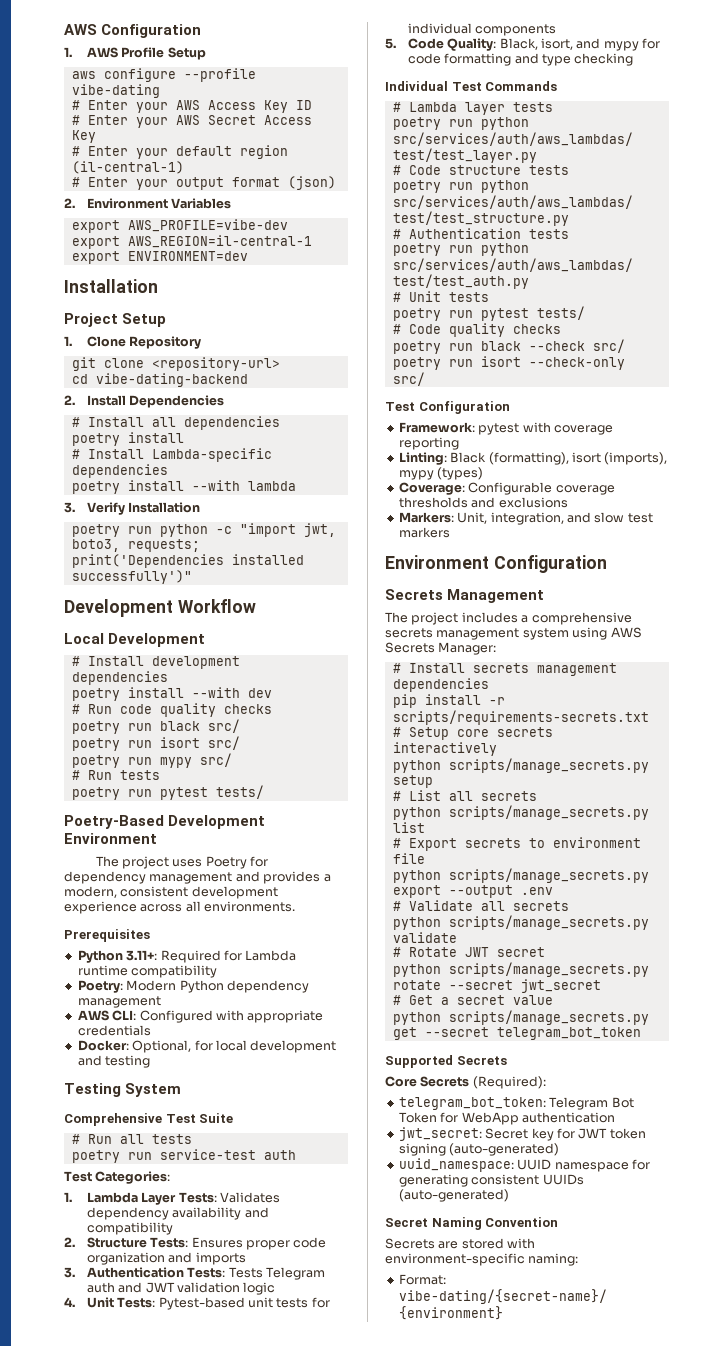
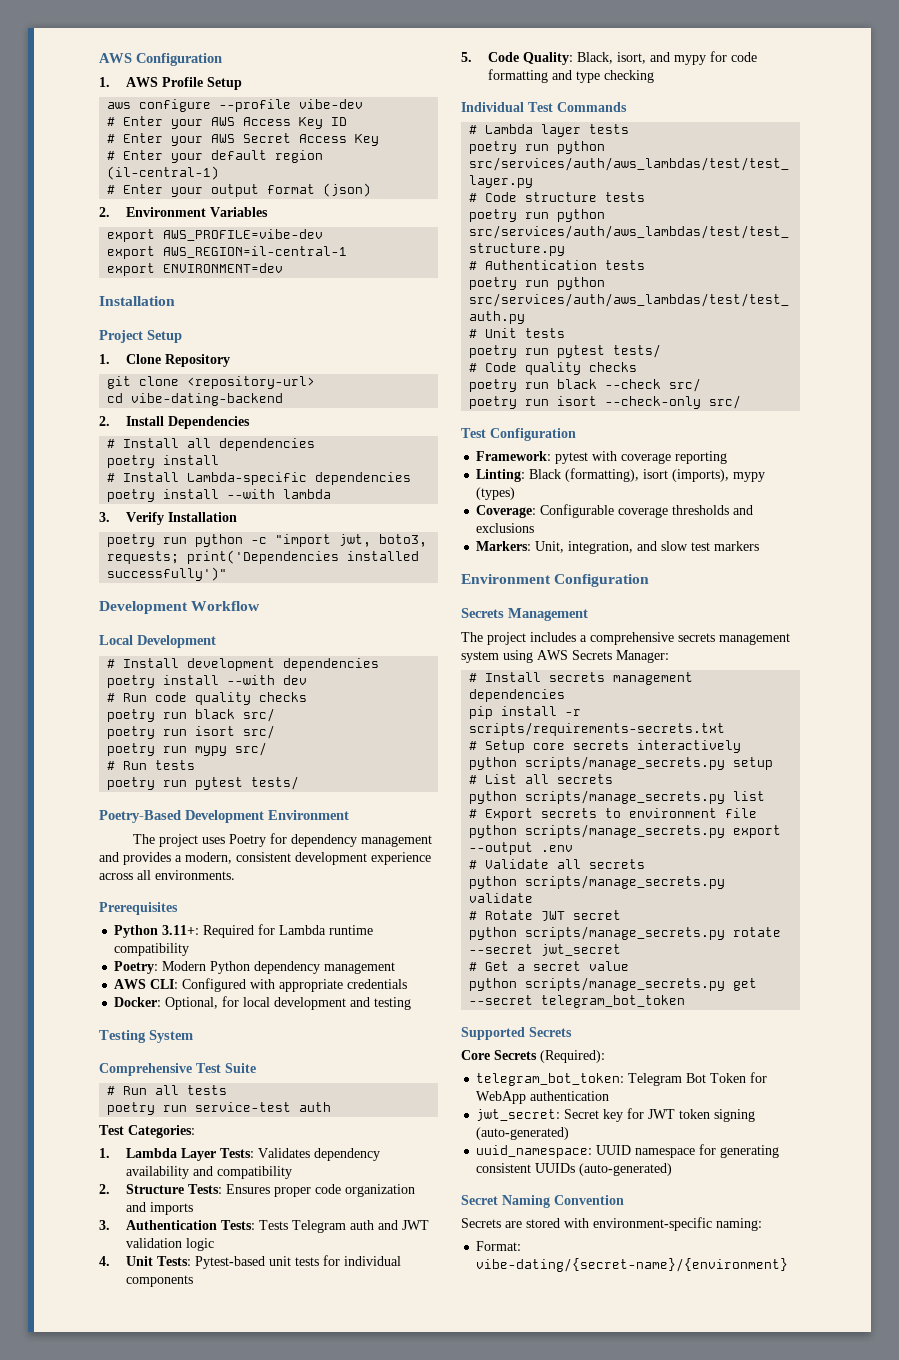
- aws configure --profile vibe-dating
+ aws configure --profile vibe-dev

